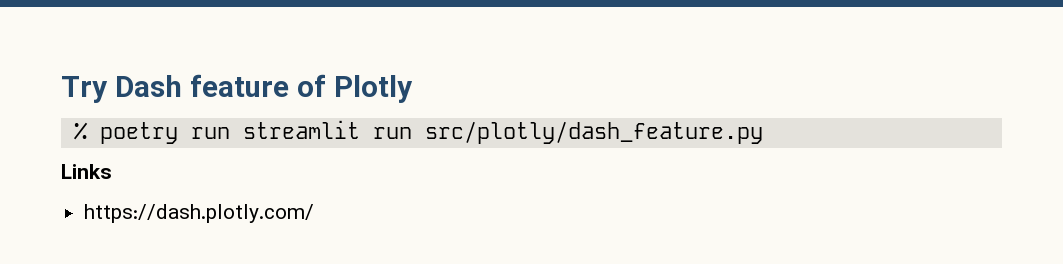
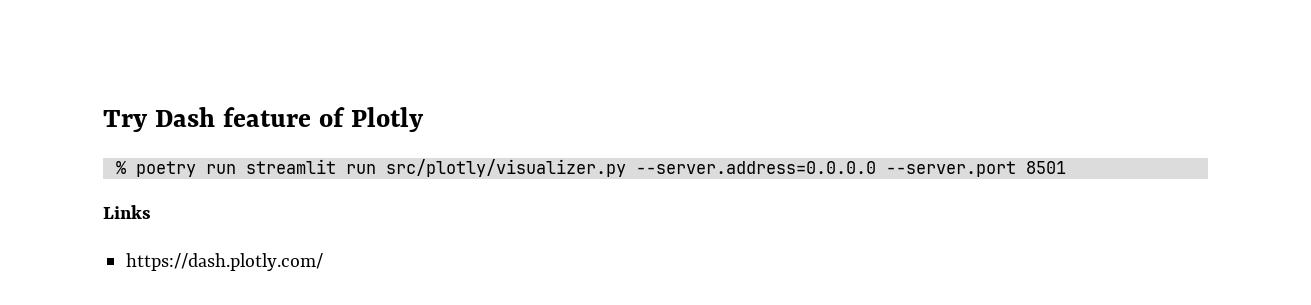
- % poetry run streamlit run src/plotly/dash_feature.py
+ % poetry run streamlit run src/plotly/visualizer.py --server.address=0.0.0.0 --server.port 8501

